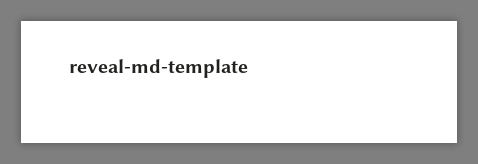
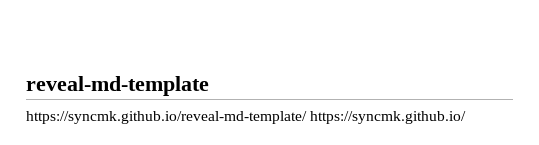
+ https://syncmk.github.io/reveal-md-template/ https://syncmk.github.io/

